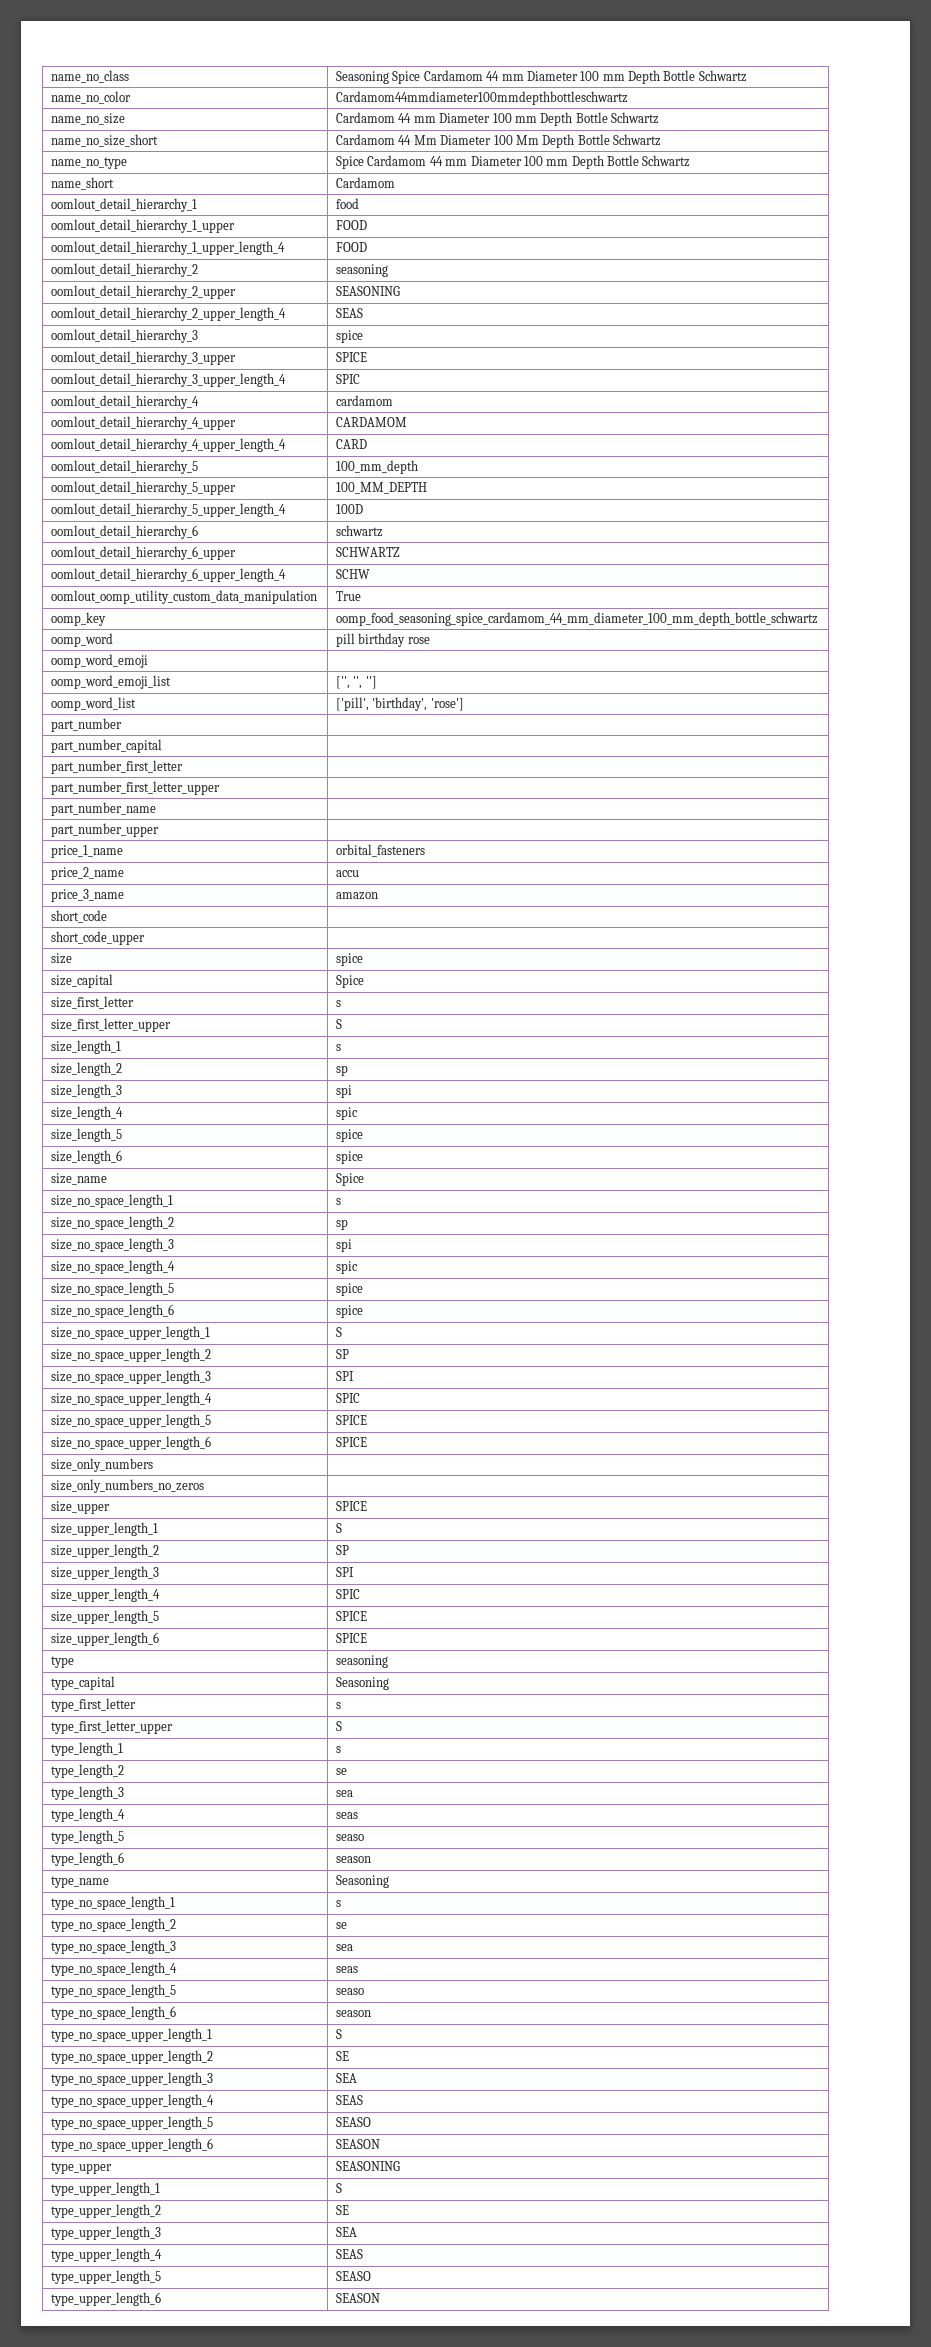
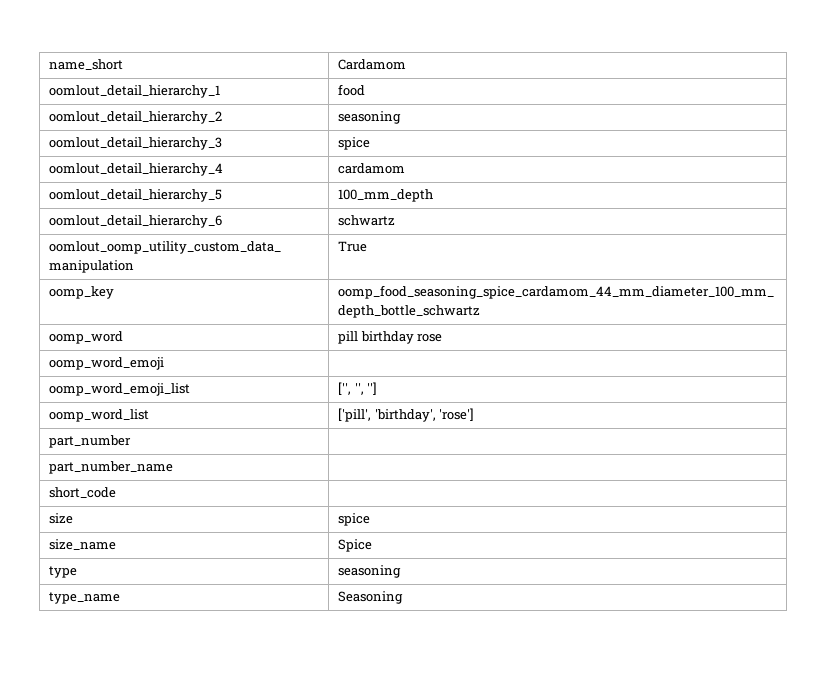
- name_no_class | Seasoning Spice Cardamom 44 mm Diameter 100 mm Depth Bottle Schwartz
- name_no_color | Cardamom44mmdiameter100mmdepthbottleschwartz
- name_no_size | Cardamom 44 mm Diameter 100 mm Depth Bottle Schwartz
- name_no_size_short | Cardamom 44 Mm Diameter 100 Mm Depth Bottle Schwartz
- name_no_type | Spice Cardamom 44 mm Diameter 100 mm Depth Bottle Schwartz
  name_short | Cardamom
  oomlout_detail_hierarchy_1 | food
- oomlout_detail_hierarchy_1_upper | FOOD
- oomlout_detail_hierarchy_1_upper_length_4 | FOOD
  oomlout_detail_hierarchy_2 | seasoning
- oomlout_detail_hierarchy_2_upper | SEASONING
- oomlout_detail_hierarchy_2_upper_length_4 | SEAS
  oomlout_detail_hierarchy_3 | spice
- oomlout_detail_hierarchy_3_upper | SPICE
- oomlout_detail_hierarchy_3_upper_length_4 | SPIC
  oomlout_detail_hierarchy_4 | cardamom
- oomlout_detail_hierarchy_4_upper | CARDAMOM
- oomlout_detail_hierarchy_4_upper_length_4 | CARD
  oomlout_detail_hierarchy_5 | 100_mm_depth
- oomlout_detail_hierarchy_5_upper | 100_MM_DEPTH
- oomlout_detail_hierarchy_5_upper_length_4 | 100D
  oomlout_detail_hierarchy_6 | schwartz
- oomlout_detail_hierarchy_6_upper | SCHWARTZ
- oomlout_detail_hierarchy_6_upper_length_4 | SCHW
- part_number_capital |
- part_number_first_letter |
- part_number_first_letter_upper |
  part_number_name |
- part_number_upper |
- price_1_name | orbital_fasteners
- price_2_name | accu
- price_3_name | amazon
- short_code_upper |
- size_capital | Spice
- size_first_letter | s
- size_first_letter_upper | S
- size_length_1 | s
- size_length_2 | sp
- size_length_3 | spi
- size_length_4 | spic
- size_length_5 | spice
- size_length_6 | spice
  size_name | Spice
- size_no_space_length_1 | s
- size_no_space_length_2 | sp
- size_no_space_length_3 | spi
- size_no_space_length_4 | spic
- size_no_space_length_5 | spice
- size_no_space_length_6 | spice
- size_no_space_upper_length_1 | S
- size_no_space_upper_length_2 | SP
- size_no_space_upper_length_3 | SPI
- size_no_space_upper_length_4 | SPIC
- size_no_space_upper_length_5 | SPICE
- size_no_space_upper_length_6 | SPICE
- size_only_numbers |
- size_only_numbers_no_zeros |
- size_upper | SPICE
- size_upper_length_1 | S
- size_upper_length_2 | SP
- size_upper_length_3 | SPI
- size_upper_length_4 | SPIC
- size_upper_length_5 | SPICE
- size_upper_length_6 | SPICE
  type | seasoning
- type_capital | Seasoning
- type_first_letter | s
- type_first_letter_upper | S
- type_length_1 | s
- type_length_2 | se
- type_length_3 | sea
- type_length_4 | seas
- type_length_5 | seaso
- type_length_6 | season
  type_name | Seasoning
- type_no_space_length_1 | s
- type_no_space_length_2 | se
- type_no_space_length_3 | sea
- type_no_space_length_4 | seas
- type_no_space_length_5 | seaso
- type_no_space_length_6 | season
- type_no_space_upper_length_1 | S
- type_no_space_upper_length_2 | SE
- type_no_space_upper_length_3 | SEA
- type_no_space_upper_length_4 | SEAS
- type_no_space_upper_length_5 | SEASO
- type_no_space_upper_length_6 | SEASON
- type_upper | SEASONING
- type_upper_length_1 | S
- type_upper_length_2 | SE
- type_upper_length_3 | SEA
- type_upper_length_4 | SEAS
- type_upper_length_5 | SEASO
- type_upper_length_6 | SEASON

